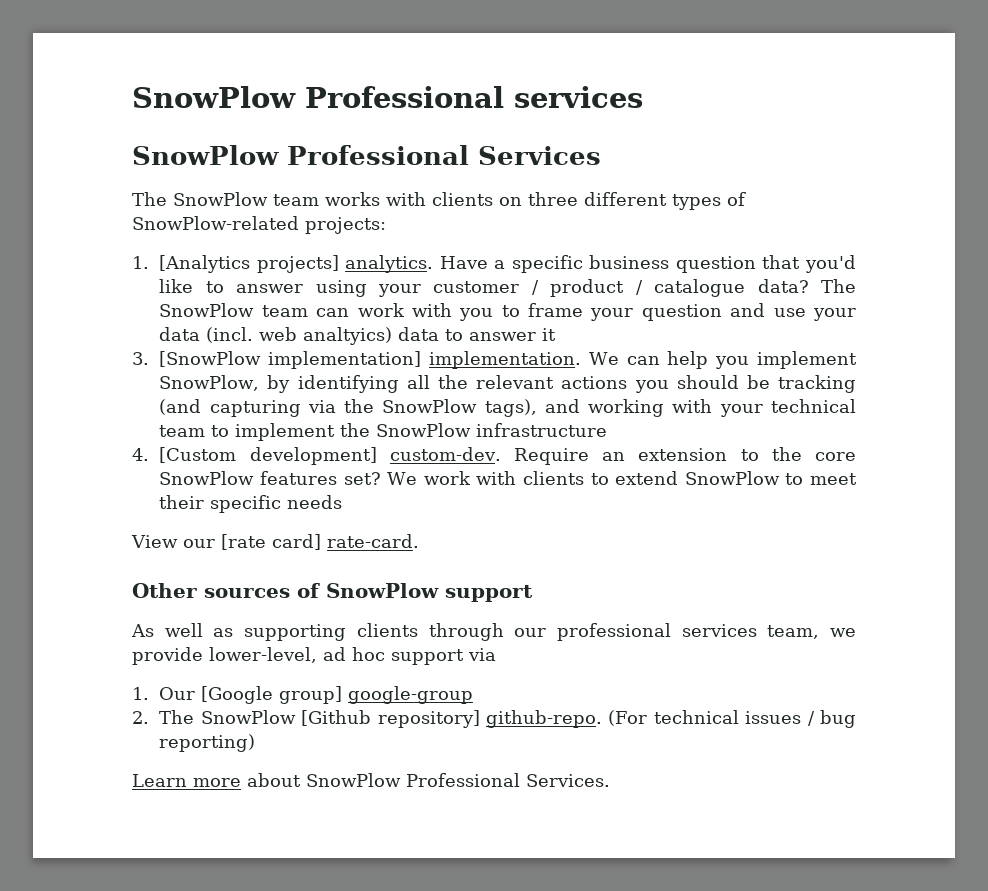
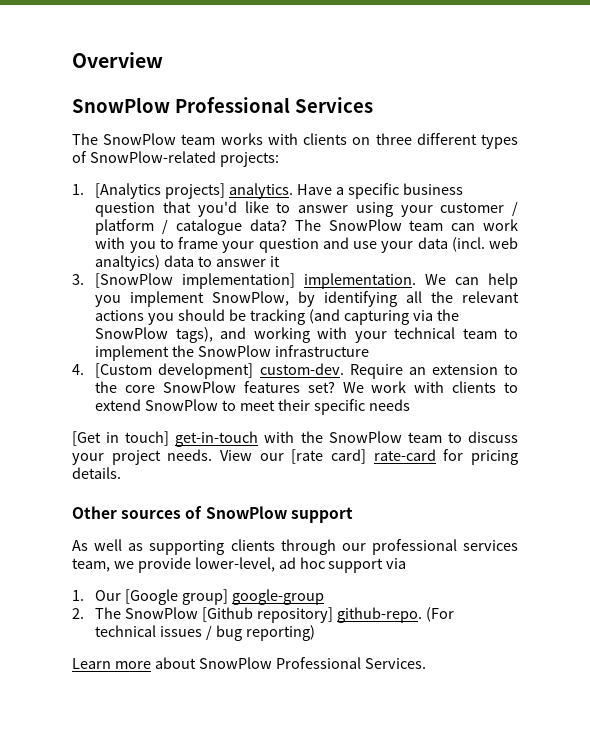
- SnowPlow Professional services
+ Overview
- Have a specific business question that you'd like to answer using your customer / product / catalogue data?
+ Have a specific business question that you'd like to answer using your customer / platform / catalogue data?
- View our [rate card] rate-card.
+ [Get in touch] get-in-touch with the SnowPlow team to discuss your project needs. View our [rate card] rate-card for pricing details.

